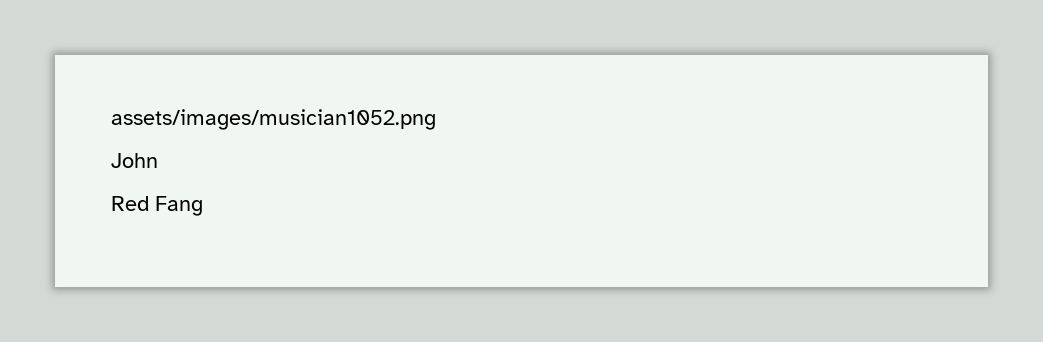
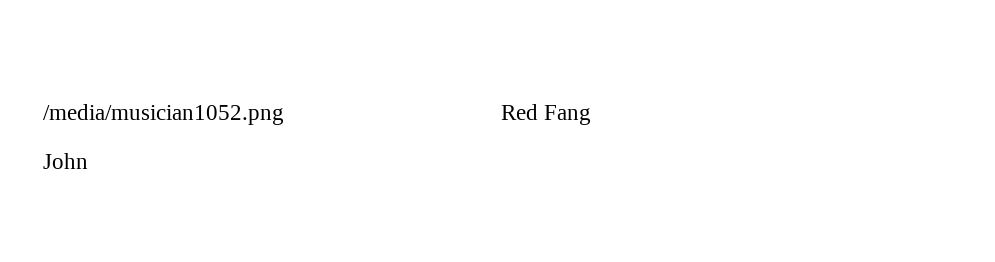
- assets/images/musician1052.png
+ /media/musician1052.png

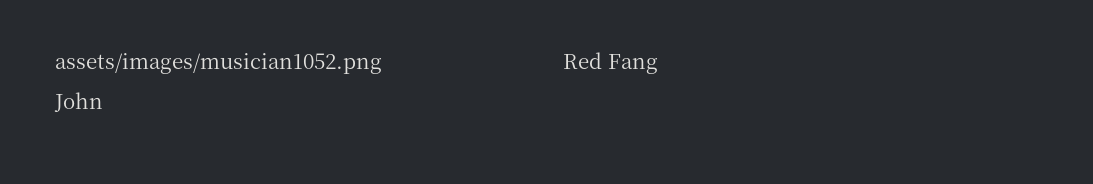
- /media/musician1052.png
+ assets/images/musician1052.png

